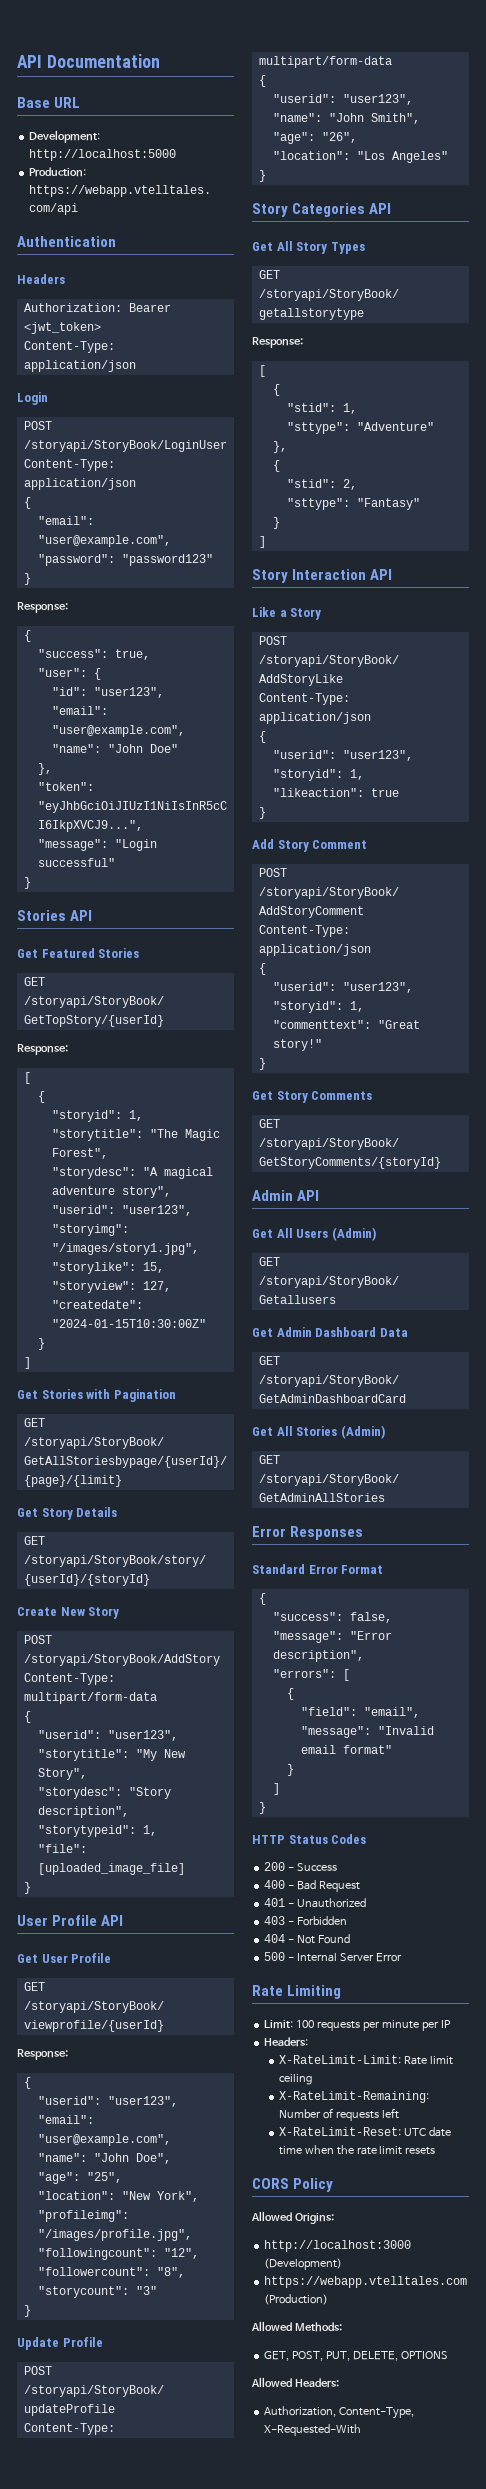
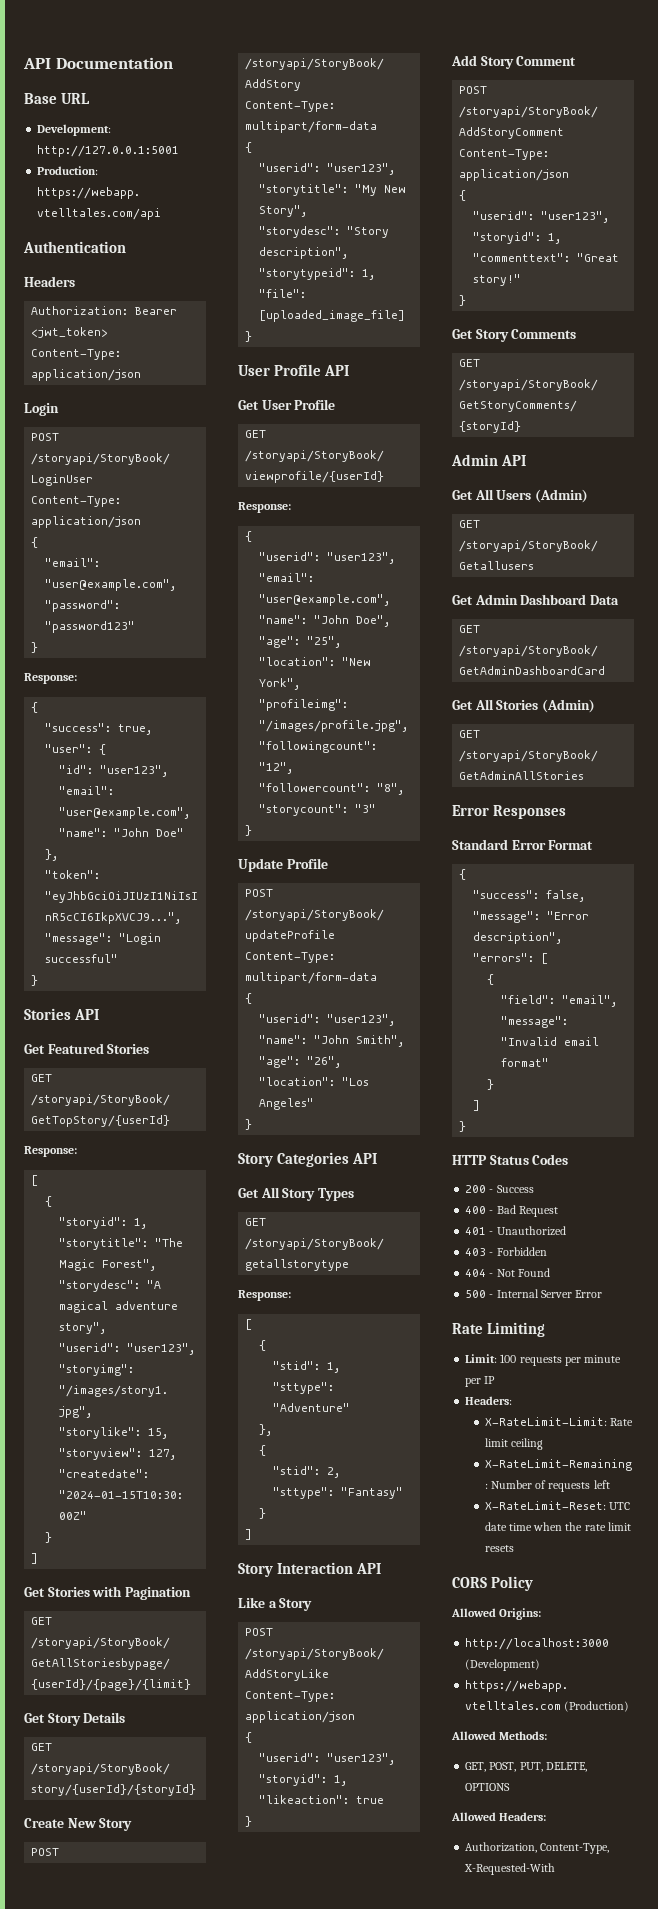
- Development: http://localhost:5000
+ Development: http://127.0.0.1:5001

